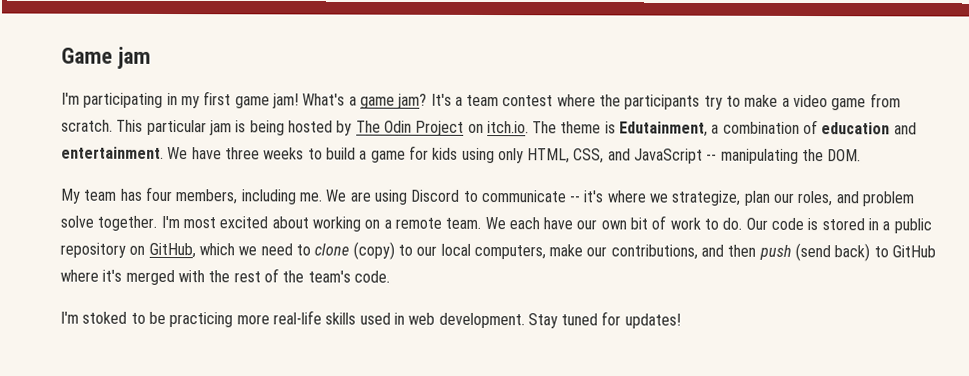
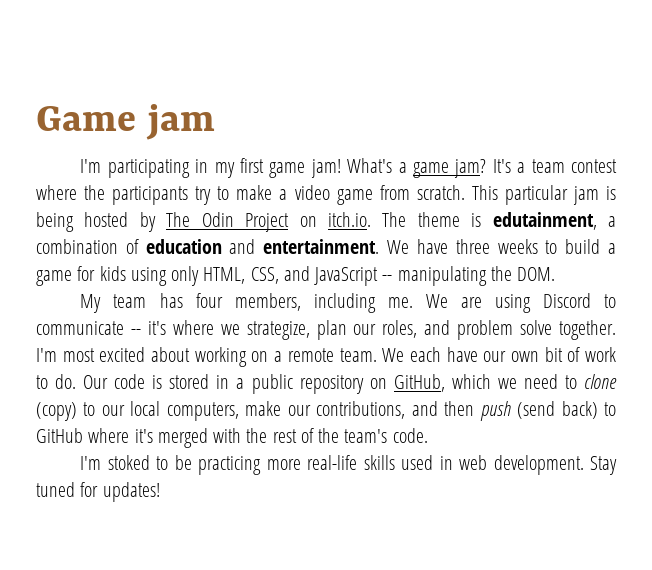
- This particular jam is being hosted by The Odin Project on itch.io. The theme is Edutainment, a combination of education and entertainment.
+ This particular jam is being hosted by The Odin Project on itch.io. The theme is edutainment, a combination of education and entertainment.

